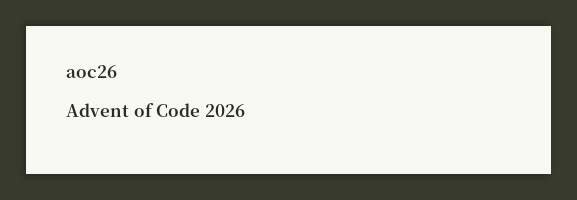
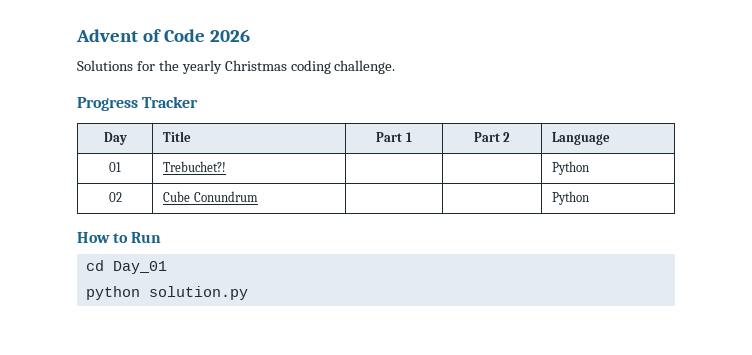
- aoc26
+ Solutions for the yearly Christmas coding challenge.
+ Progress Tracker
+ Day | Title | Part 1 | Part 2 | Language
+ 01 | Trebuchet?! | | | Python
+ 02 | Cube Conundrum | | | Python
+ How to Run
+ cd Day_01
+ python solution.py

